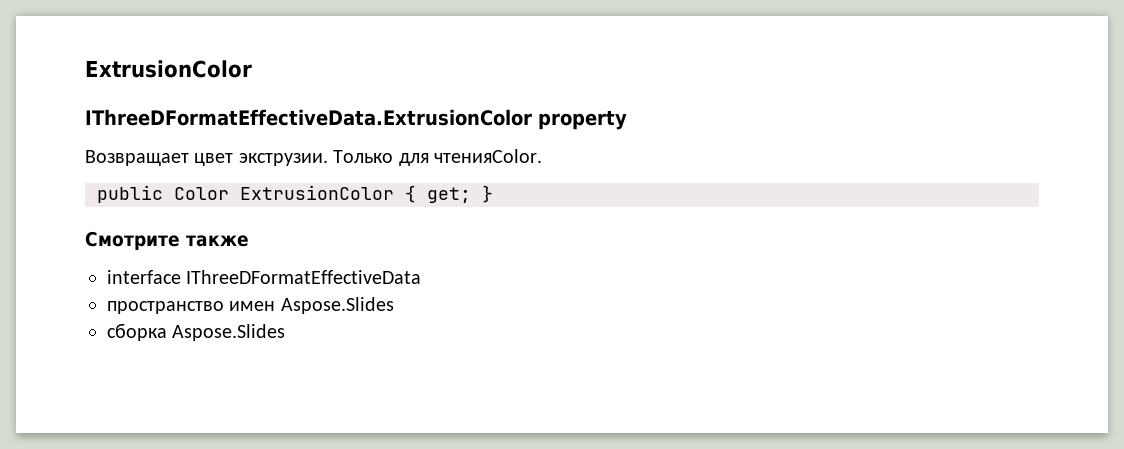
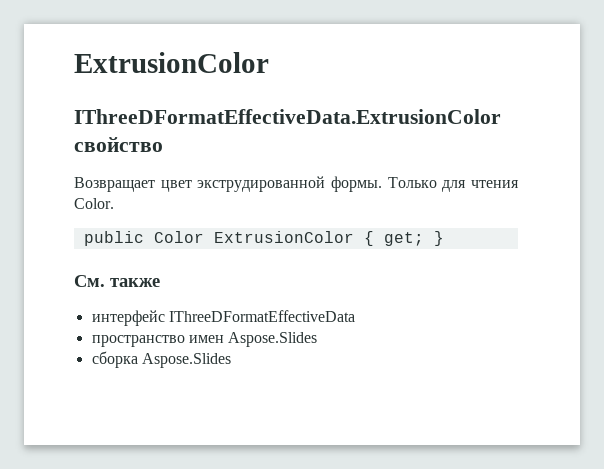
- IThreeDFormatEffectiveData.ExtrusionColor property
+ IThreeDFormatEffectiveData.ExtrusionColor свойство
- Возвращает цвет экструзии. Только для чтенияColor.
+ Возвращает цвет экструдированной формы. Только для чтения Color.
- Смотрите также
+ См. также
- interface IThreeDFormatEffectiveData
+ интерфейс IThreeDFormatEffectiveData

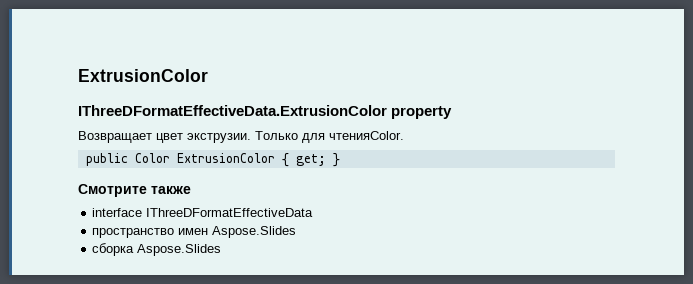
- IThreeDFormatEffectiveData.ExtrusionColor свойство
+ IThreeDFormatEffectiveData.ExtrusionColor property
- Возвращает цвет экструдированной формы. Только для чтения Color.
+ Возвращает цвет экструзии. Только для чтенияColor.
- См. также
+ Смотрите также
- интерфейс IThreeDFormatEffectiveData
+ interface IThreeDFormatEffectiveData

